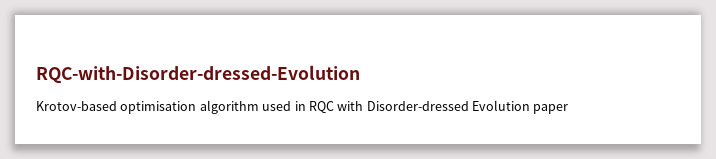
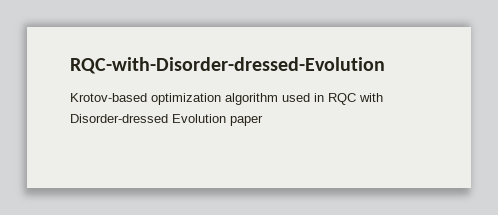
- Krotov-based optimisation algorithm used in RQC with Disorder-dressed Evolution paper
+ Krotov-based optimization algorithm used in RQC with Disorder-dressed Evolution paper

